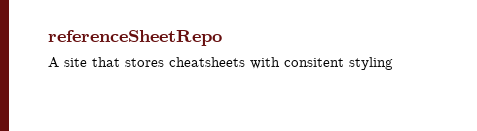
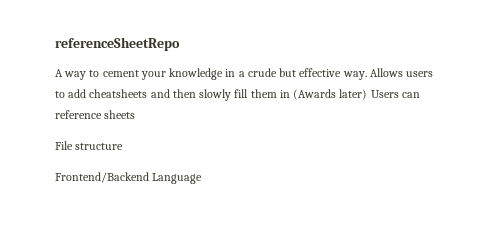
- A site that stores cheatsheets with consitent styling
+ A way to cement your knowledge in a crude but effective way. Allows users to add cheatsheets and then slowly fill them in (Awards later) Users can reference sheets
+ File structure
+ Frontend/Backend Language

